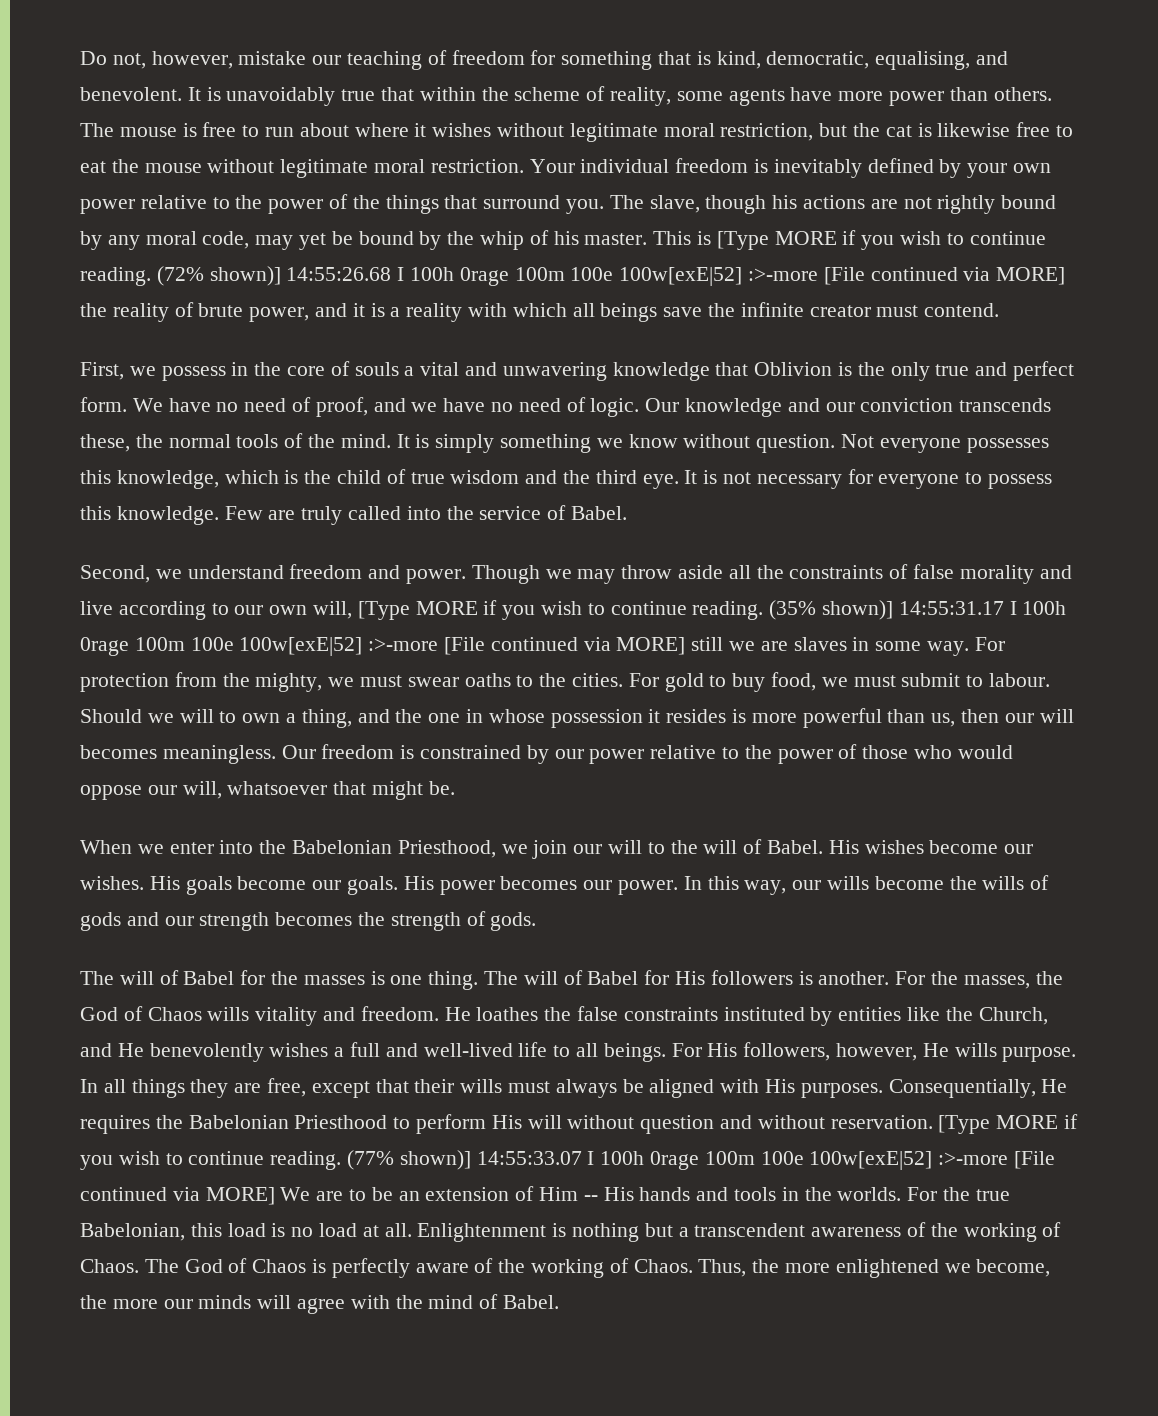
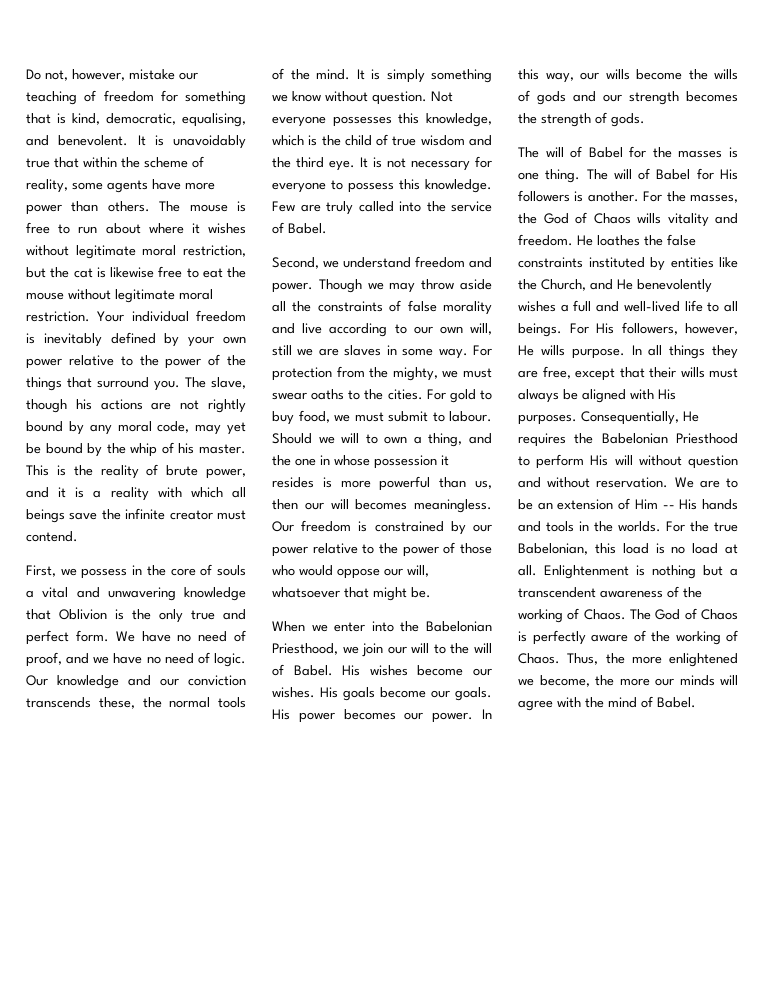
- This is [Type MORE if you wish to continue reading. (72% shown)] 14:55:26.68 I 100h 0rage 100m 100e 100w[exE|52] :>-more [File continued via MORE] the reality of brute power, and it is a reality with which all beings save the infinite creator must contend.
+ This is the reality of brute power, and it is a reality with which all beings save the infinite creator must contend.
- Though we may throw aside all the constraints of false morality and live according to our own will, [Type MORE if you wish to continue reading. (35% shown)] 14:55:31.17 I 100h 0rage 100m 100e 100w[exE|52] :>-more [File continued via MORE] still we are slaves in some way.
+ Though we may throw aside all the constraints of false morality and live according to our own will, still we are slaves in some way.
- [Type MORE if you wish to continue reading. (77% shown)] 14:55:33.07 I 100h 0rage 100m 100e 100w[exE|52] :>-more [File continued via MORE] We are to be an extension of Him -- His hands and tools in the worlds.
+ We are to be an extension of Him -- His hands and tools in the worlds.

